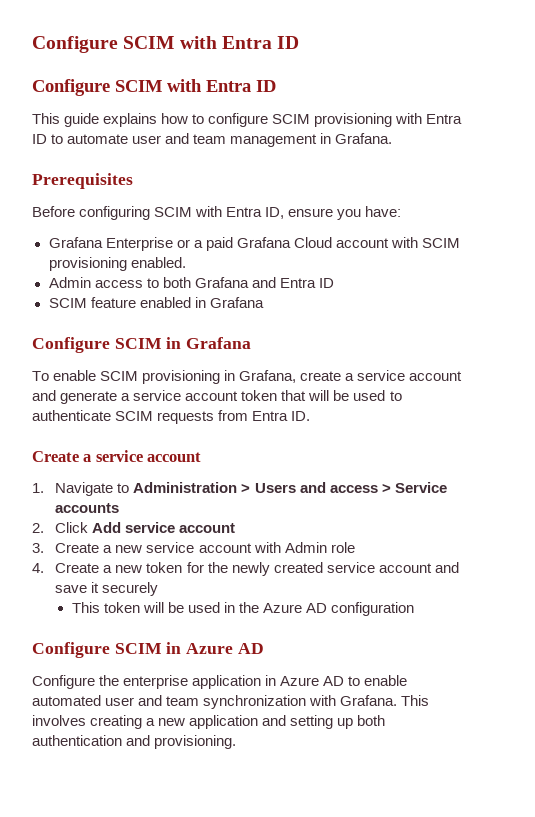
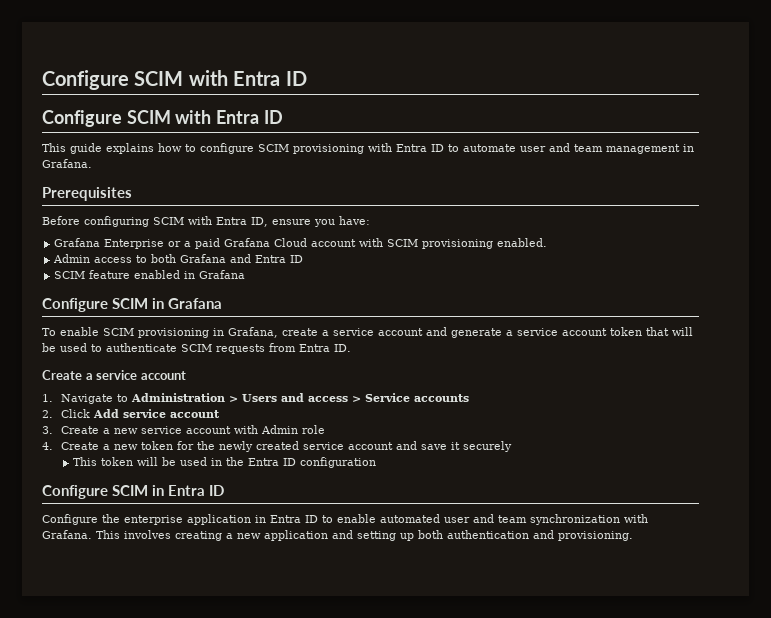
- This token will be used in the Azure AD configuration
+ This token will be used in the Entra ID configuration
- Configure SCIM in Azure AD
+ Configure SCIM in Entra ID
- Configure the enterprise application in Azure AD to enable automated user and team synchronization with Grafana.
+ Configure the enterprise application in Entra ID to enable automated user and team synchronization with Grafana.

